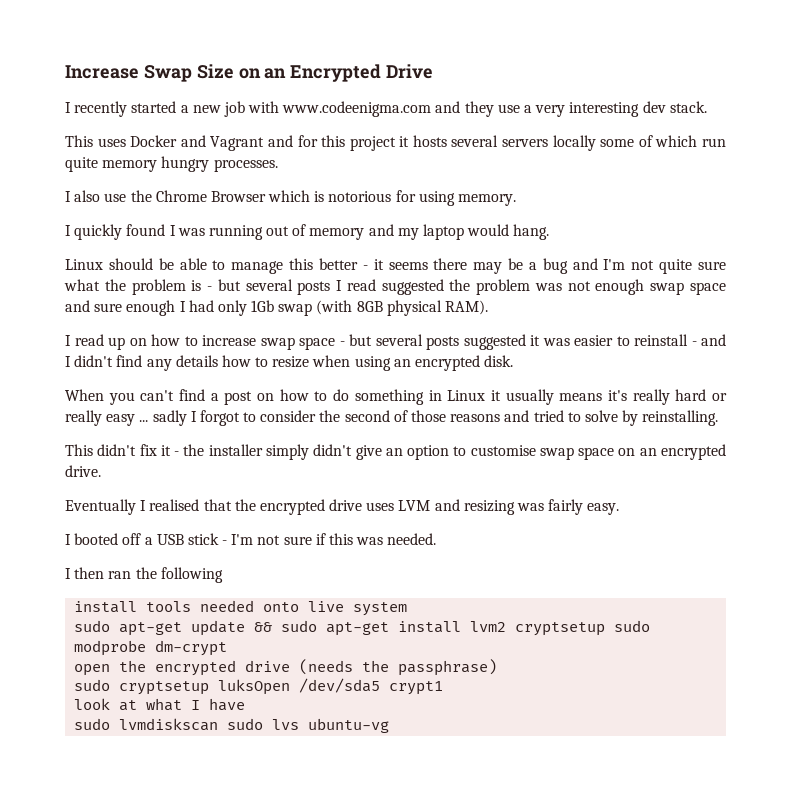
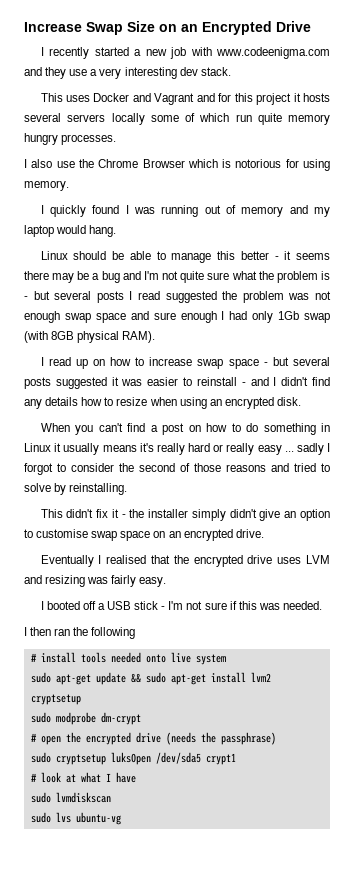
- install tools needed onto live system
+ # install tools needed onto live system
- sudo apt-get update && sudo apt-get install lvm2 cryptsetup sudo modprobe dm-crypt
+ sudo apt-get update && sudo apt-get install lvm2 cryptsetup
+ sudo modprobe dm-crypt
- open the encrypted drive (needs the passphrase)
+ # open the encrypted drive (needs the passphrase)
- look at what I have
+ # look at what I have
- sudo lvmdiskscan sudo lvs ubuntu-vg
+ sudo lvmdiskscan
+ sudo lvs ubuntu-vg

